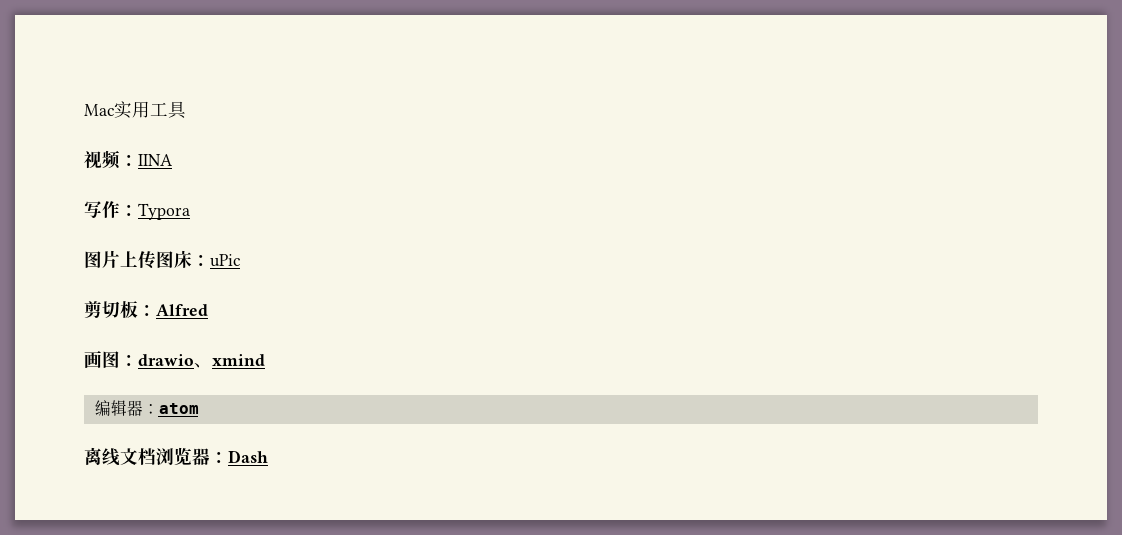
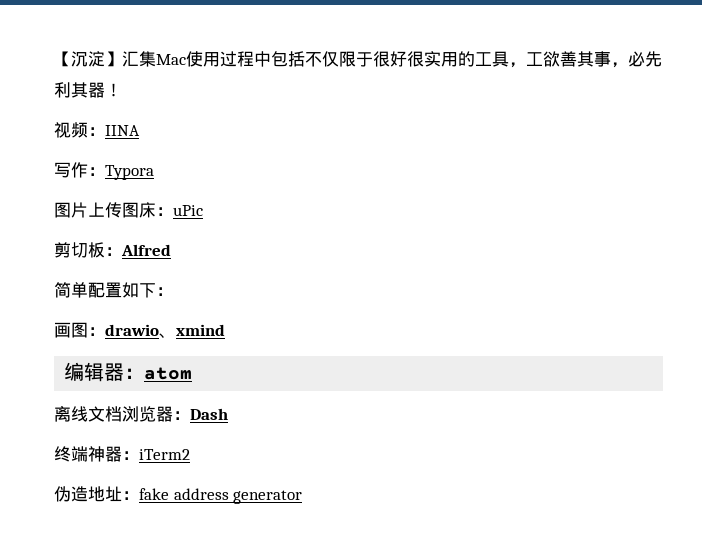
- Mac实用工具
+ 【沉淀】汇集Mac使用过程中包括不仅限于很好很实用的工具，工欲善其事，必先利其器！
+ 简单配置如下：
+ 终端神器：iTerm2
+ 伪造地址：fake address generator

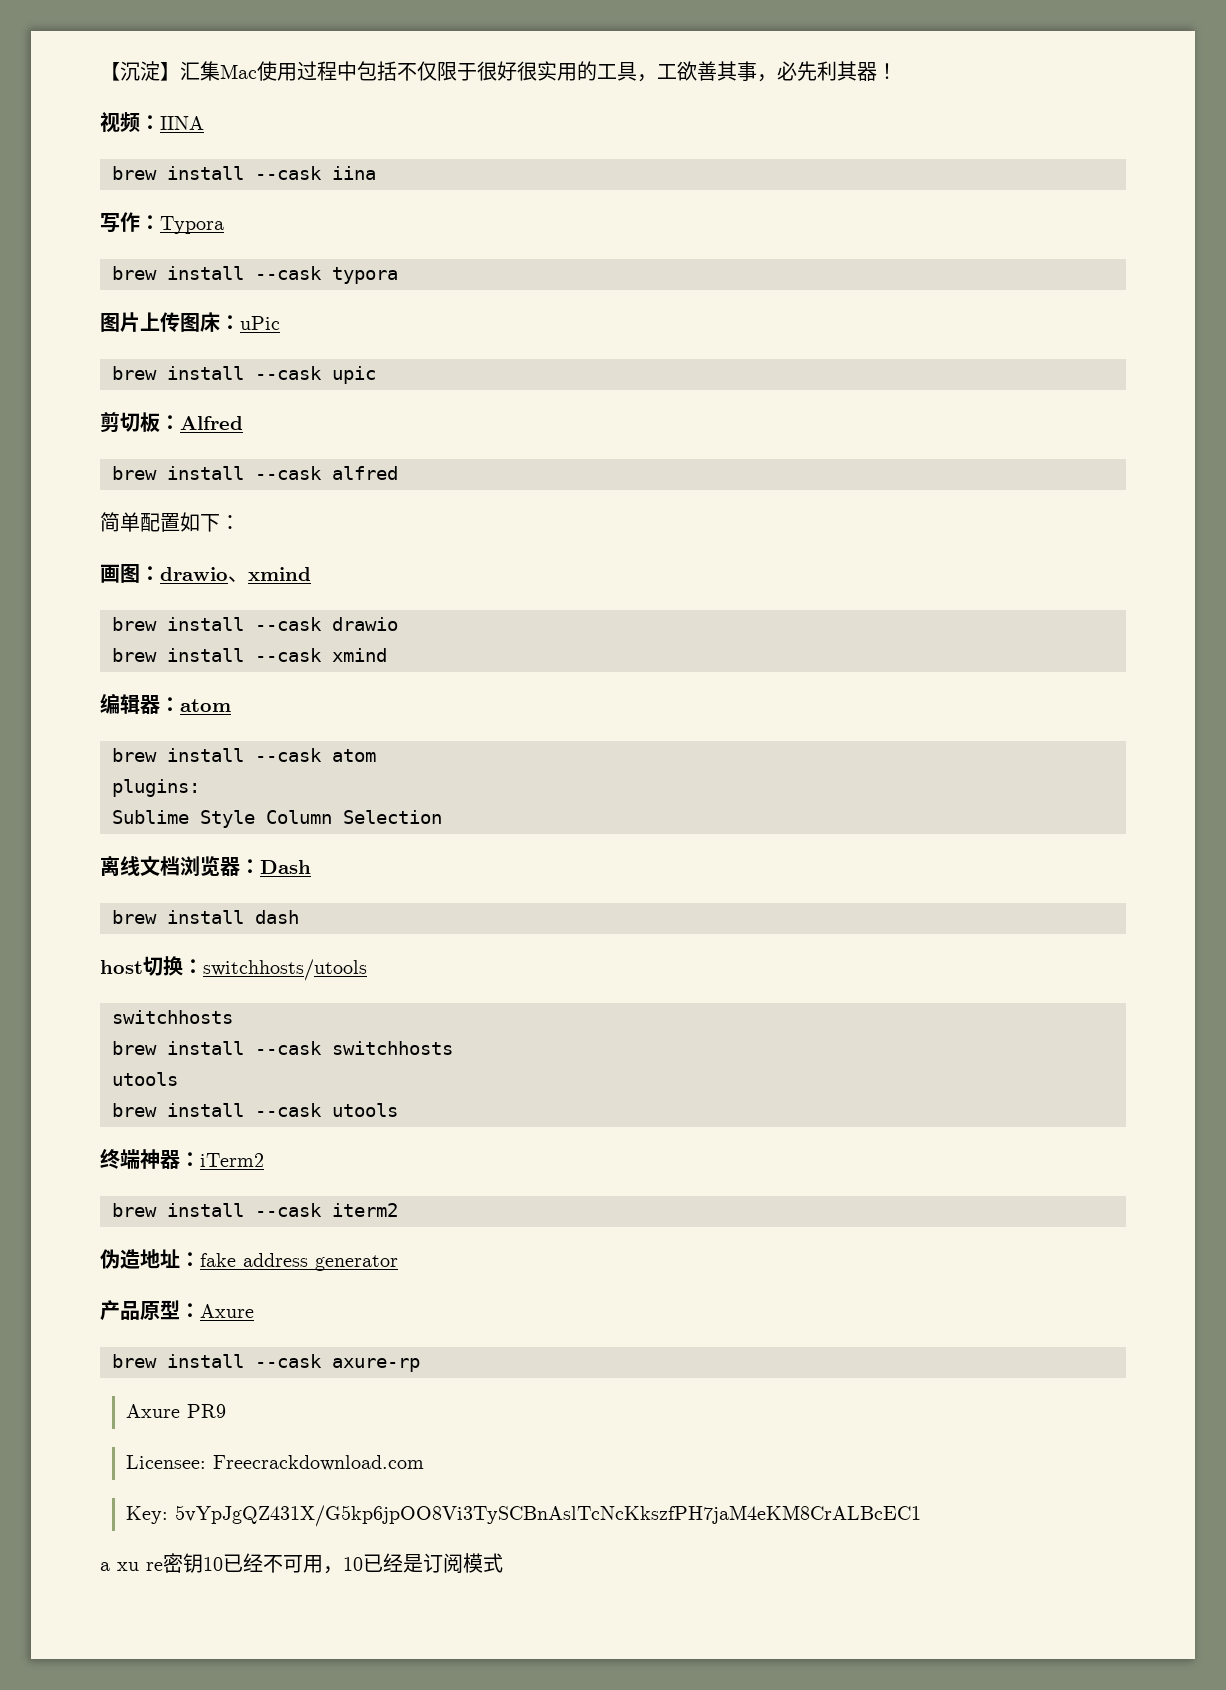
+ brew install --cask iina
+ brew install --cask typora
+ brew install --cask upic
+ brew install --cask alfred
+ brew install --cask drawio
+ brew install --cask xmind
  编辑器：atom
+ brew install --cask atom
+ plugins:
+ Sublime Style Column Selection
+ brew install dash
+ host切换：switchhosts/utools
+ switchhosts
+ brew install --cask switchhosts
+ utools
+ brew install --cask utools
+ brew install --cask iterm2
+ 产品原型：Axure
+ brew install --cask axure-rp
+ Axure PR9
+ Licensee: Freecrackdownload.com
+ Key: 5vYpJgQZ431X/G5kp6jpOO8Vi3TySCBnAslTcNcKkszfPH7jaM4eKM8CrALBcEC1
+ a xu re密钥10已经不可用，10已经是订阅模式

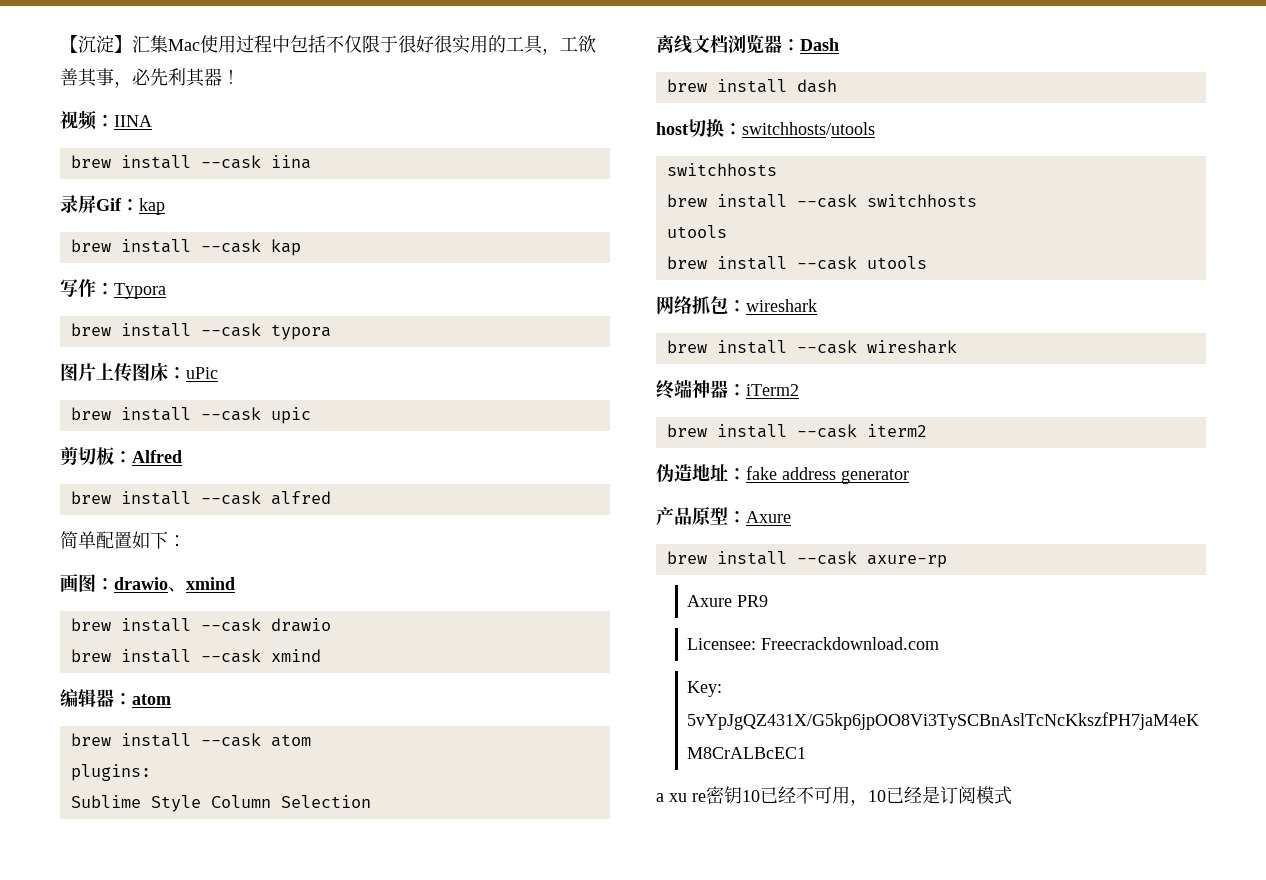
+ 录屏Gif：kap
+ brew install --cask kap
+ 网络抓包：wireshark
+ brew install --cask wireshark

